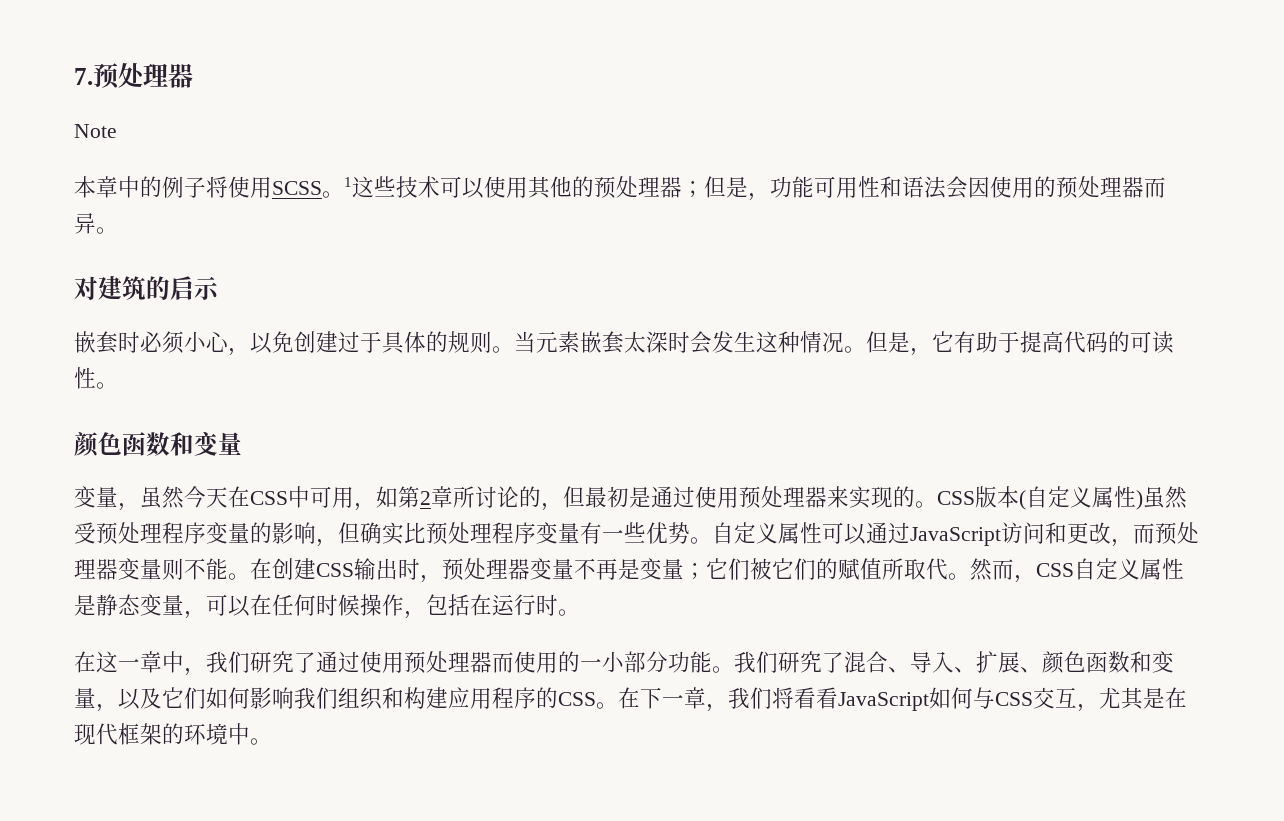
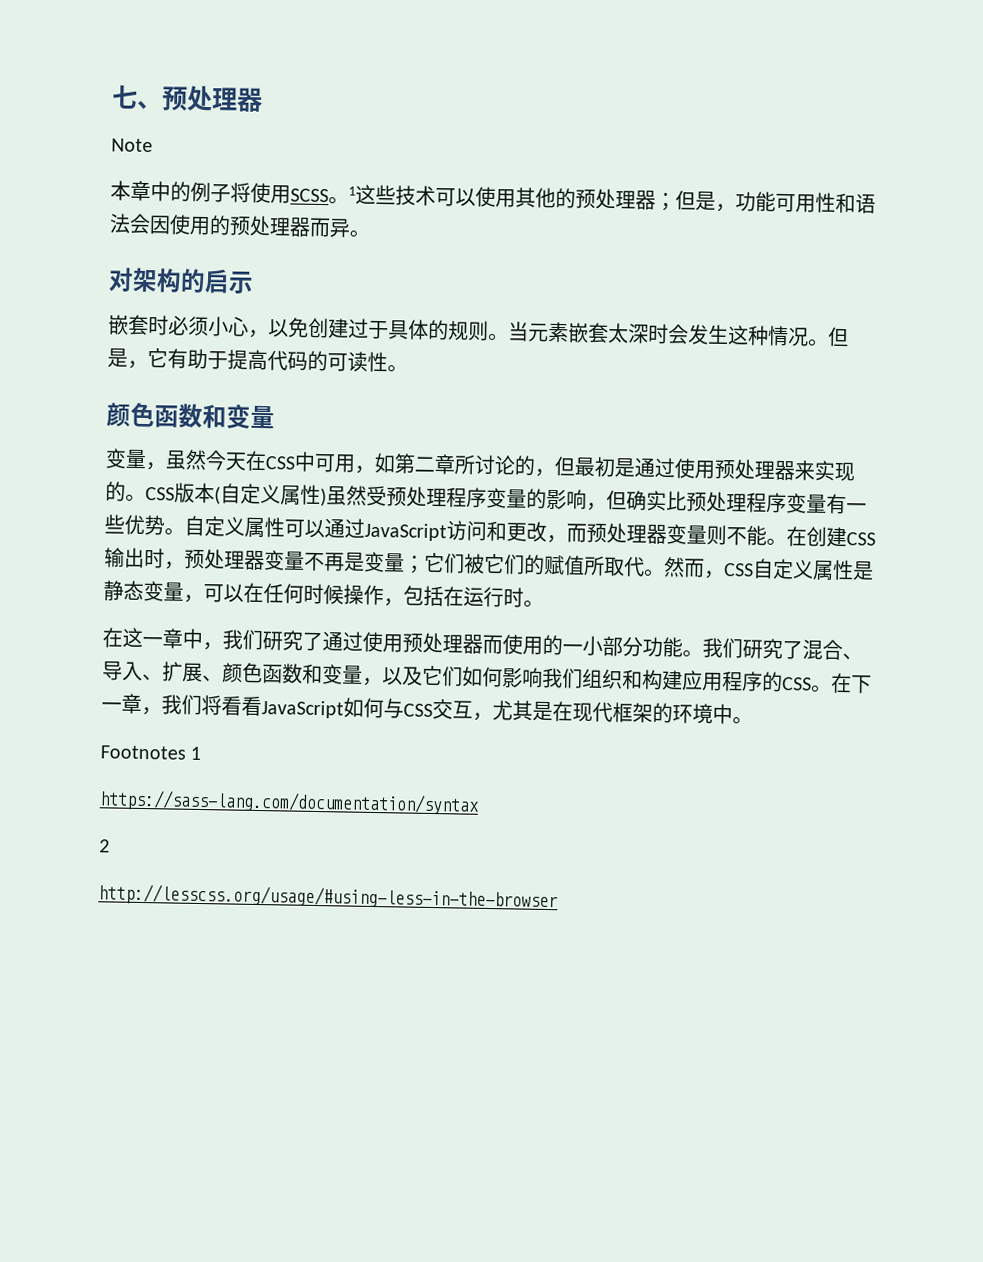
- 7.预处理器
+ 七、预处理器
- 对建筑的启示
+ 对架构的启示
- 变量，虽然今天在CSS中可用，如第2章所讨论的，但最初是通过使用预处理器来实现的。
+ 变量，虽然今天在CSS中可用，如第二章所讨论的，但最初是通过使用预处理器来实现的。
+ Footnotes 1
+ https://sass-lang.com/documentation/syntax
+ 2
+ http://lesscss.org/usage/#using-less-in-the-browser

